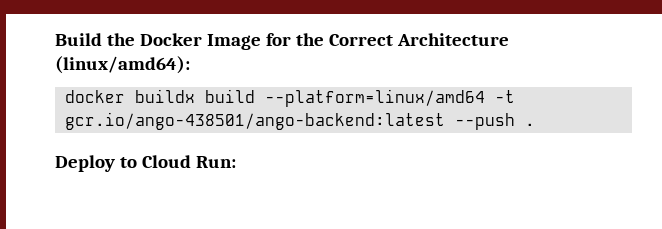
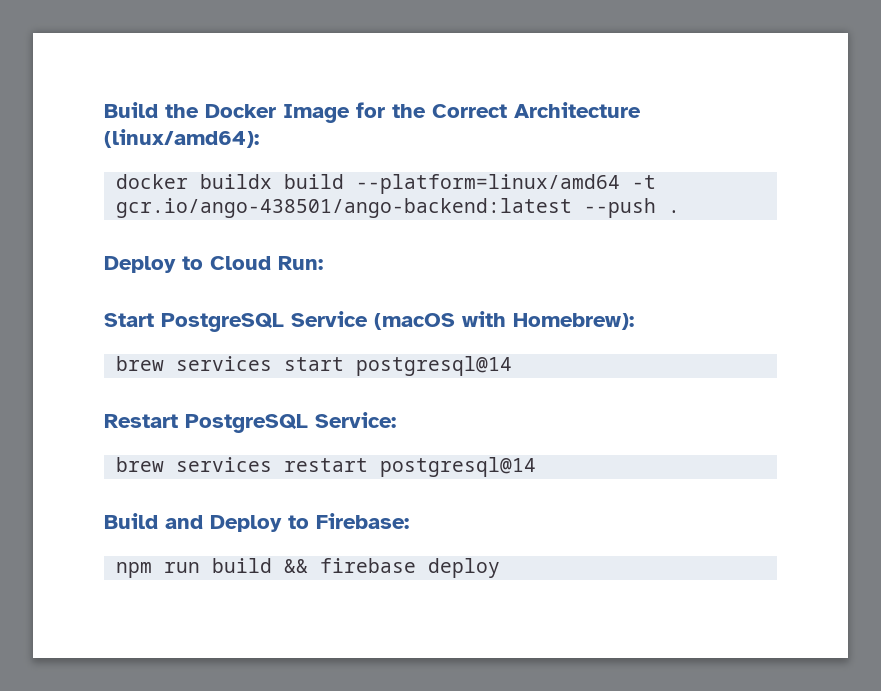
+ Start PostgreSQL Service (macOS with Homebrew):
+ brew services start postgresql@14
+ Restart PostgreSQL Service:
+ brew services restart postgresql@14
+ Build and Deploy to Firebase:
+ npm run build && firebase deploy

